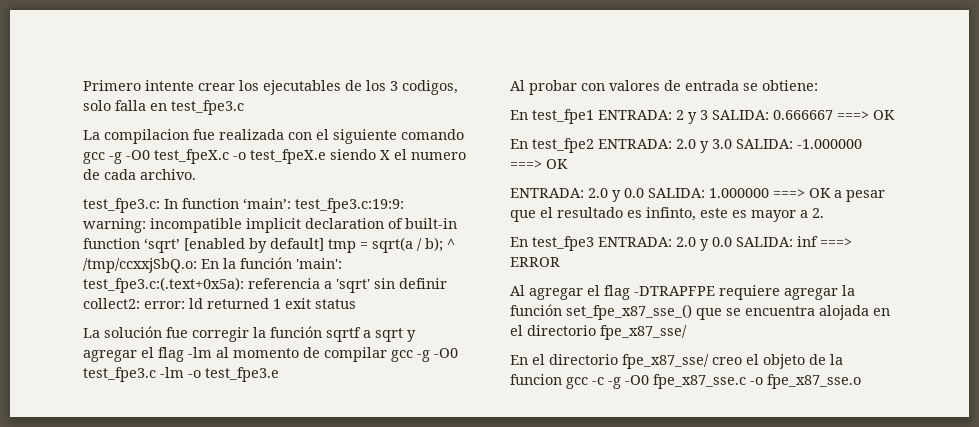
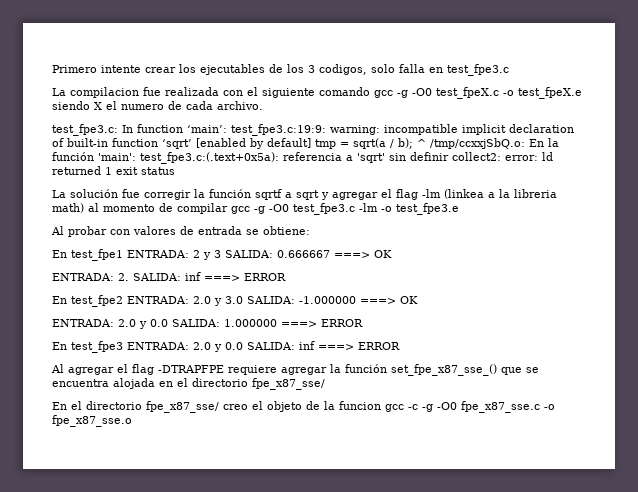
- La solución fue corregir la función sqrtf a sqrt y agregar el flag -lm al momento de compilar gcc -g -O0 test_fpe3.c -lm -o test_fpe3.e
+ La solución fue corregir la función sqrtf a sqrt y agregar el flag -lm (linkea a la libreria math) al momento de compilar gcc -g -O0 test_fpe3.c -lm -o test_fpe3.e
+ ENTRADA: 2. SALIDA: inf ===> ERROR
- ENTRADA: 2.0 y 0.0 SALIDA: 1.000000 ===> OK a pesar que el resultado es infinto, este es mayor a 2.
+ ENTRADA: 2.0 y 0.0 SALIDA: 1.000000 ===> ERROR

